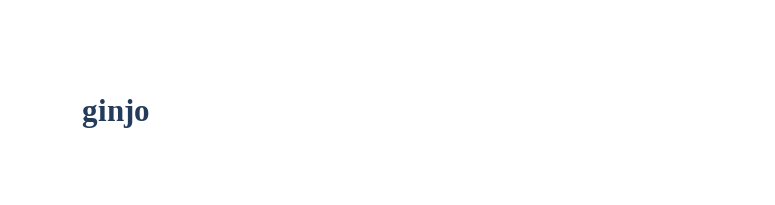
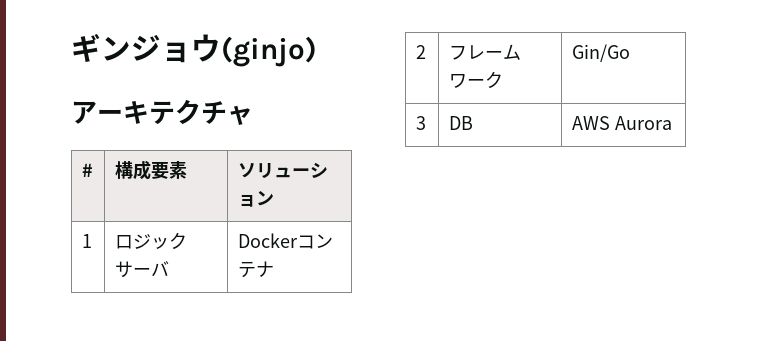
- ginjo
+ ギンジョウ(ginjo)
+ アーキテクチャ
+ # | 構成要素 | ソリューション
+ 1 | ロジックサーバ | Dockerコンテナ
+ 2 | フレームワーク | Gin/Go
+ 3 | DB | AWS Aurora

